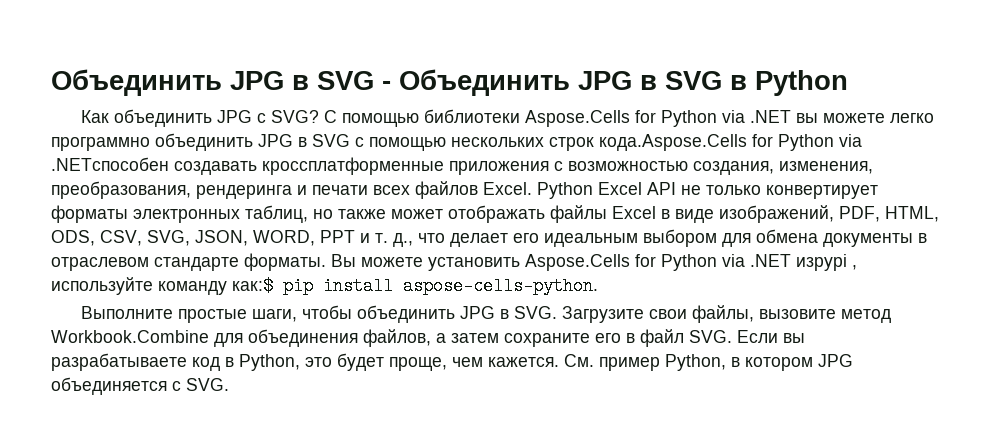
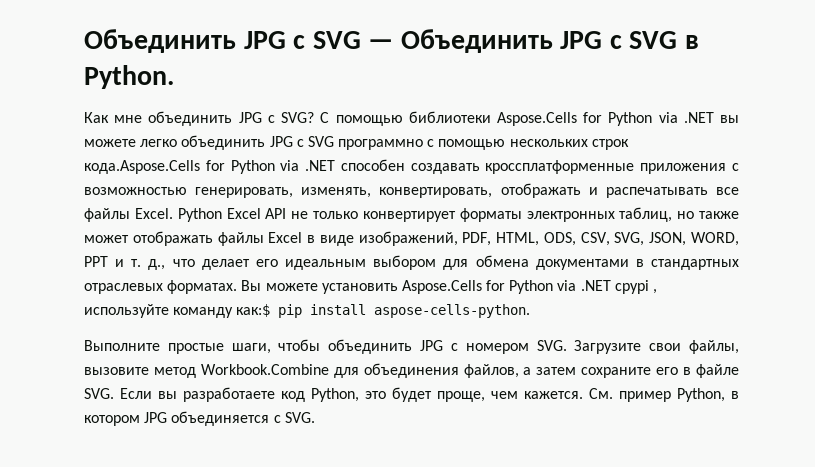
- Объединить JPG в SVG - Объединить JPG в SVG в Python
+ Объединить JPG с SVG — Объединить JPG с SVG в Python.
- Как объединить JPG с SVG?
+ Как мне объединить JPG с SVG?
- С помощью библиотеки Aspose.Cells for Python via .NET вы можете легко программно объединить JPG в SVG с помощью нескольких строк кода.Aspose.Cells for Python via .NETспособен создавать кроссплатформенные приложения с возможностью создания, изменения, преобразования, рендеринга и печати всех файлов Excel.
+ С помощью библиотеки Aspose.Cells for Python via .NET вы можете легко объединить JPG с SVG программно с помощью нескольких строк кода.Aspose.Cells for Python via .NET способен создавать кроссплатформенные приложения с возможностью генерировать, изменять, конвертировать, отображать и распечатывать все файлы Excel.
- Python Excel API не только конвертирует форматы электронных таблиц, но также может отображать файлы Excel в виде изображений, PDF, HTML, ODS, CSV, SVG, JSON, WORD, PPT и т. д., что делает его идеальным выбором для обмена документы в отраслевом стандарте форматы.
+ Python Excel API не только конвертирует форматы электронных таблиц, но также может отображать файлы Excel в виде изображений, PDF, HTML, ODS, CSV, SVG, JSON, WORD, PPT и т. д., что делает его идеальным выбором для обмена документами в стандартных отраслевых форматах.
- Вы можете установить Aspose.Cells for Python via .NET изpypi , используйте команду как:$ pip install aspose-cells-python.
+ Вы можете установить Aspose.Cells for Python via .NET сpypi , используйте команду как:$ pip install aspose-cells-python.
- Выполните простые шаги, чтобы объединить JPG в SVG. Загрузите свои файлы, вызовите метод Workbook.Combine для объединения файлов, а затем сохраните его в файл SVG. Если вы разрабатываете код в Python, это будет проще, чем кажется.
+ Выполните простые шаги, чтобы объединить JPG с номером SVG. Загрузите свои файлы, вызовите метод Workbook.Combine для объединения файлов, а затем сохраните его в файле SVG. Если вы разработаете код Python, это будет проще, чем кажется.

